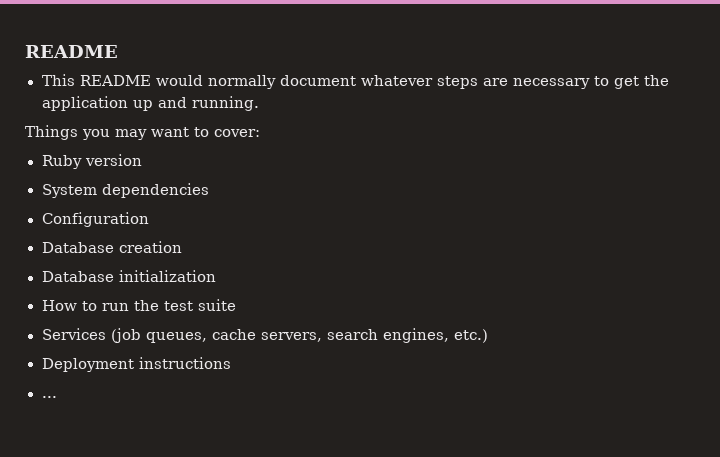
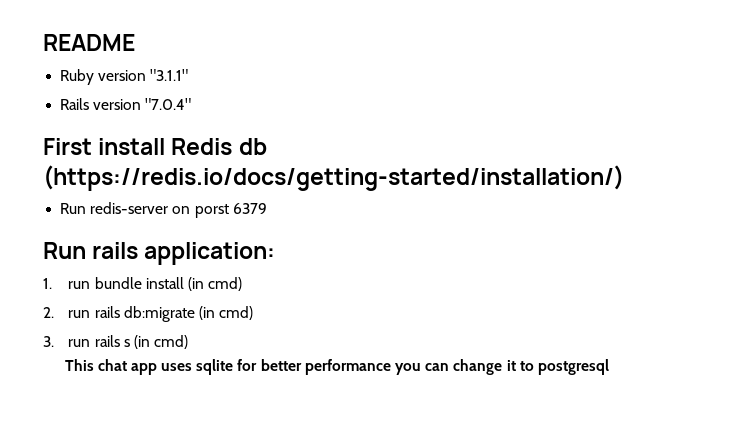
- This README would normally document whatever steps are necessary to get the application up and running.
- Things you may want to cover:
- Ruby version
- System dependencies
- Configuration
- Database creation
- Database initialization
- How to run the test suite
- Services (job queues, cache servers, search engines, etc.)
- Deployment instructions
- ...
+ Ruby version "3.1.1"
+ Rails version "7.0.4"
+ First install Redis db (https://redis.io/docs/getting-started/installation/)
+ Run redis-server on porst 6379
+ Run rails application:
+ 1. run bundle install (in cmd)
+ 2. run rails db:migrate (in cmd)
+ 3. run rails s (in cmd)
+ This chat app uses sqlite for better performance you can change it to postgresql

